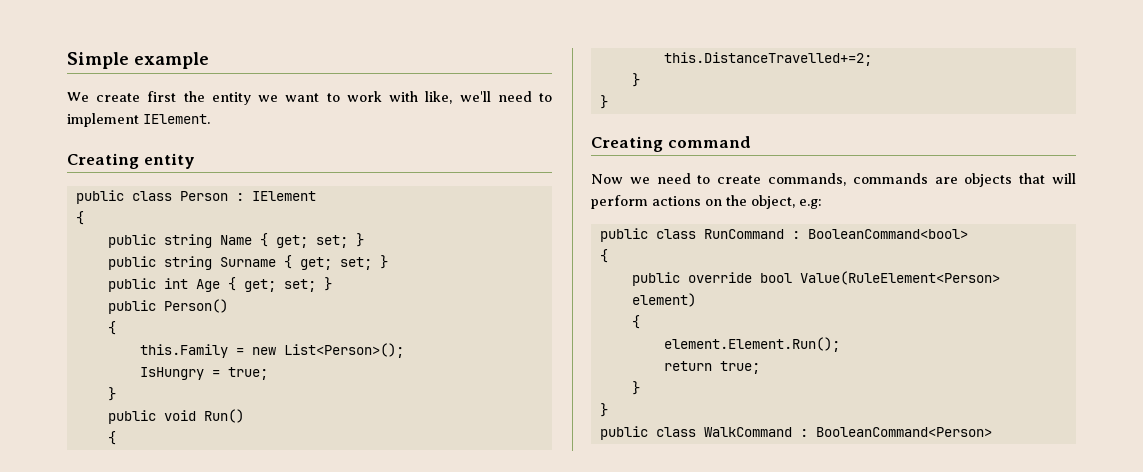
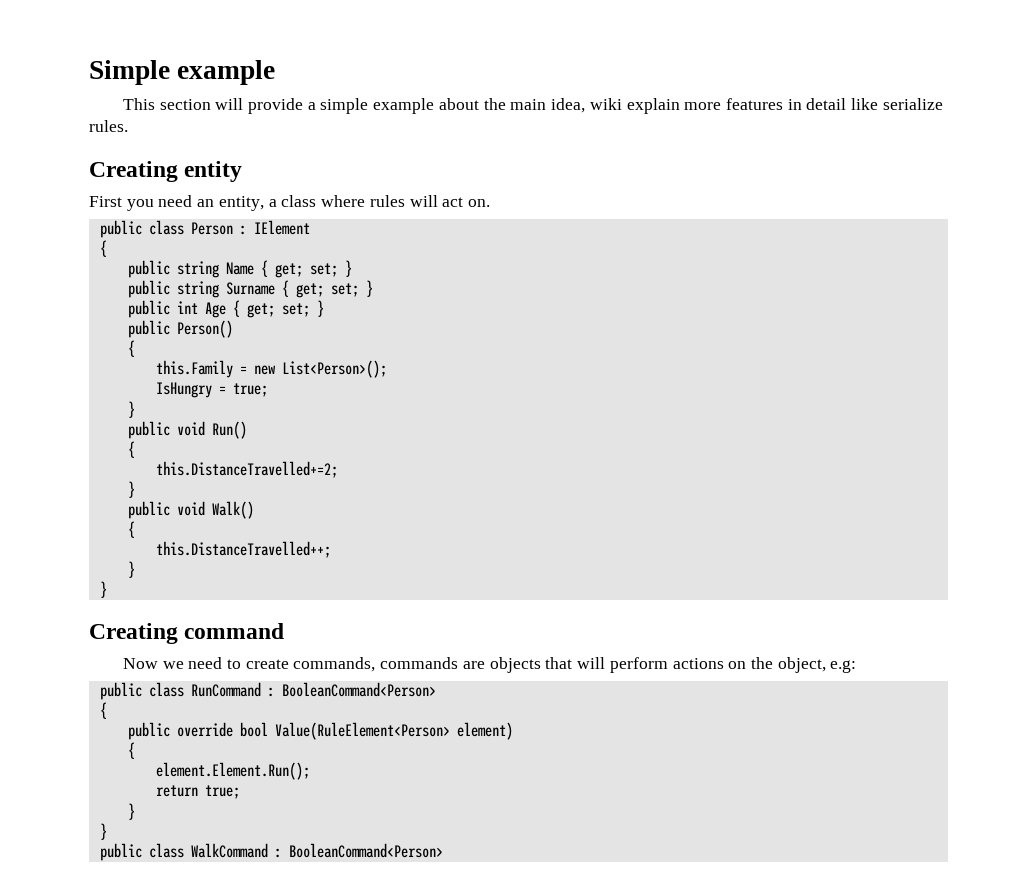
- We create first the entity we want to work with like, we'll need to implement IElement.
+ This section will provide a simple example about the main idea, wiki explain more features in detail like serialize rules.
  Creating entity
+ First you need an entity, a class where rules will act on.
+ public void Walk()
+ {
+ this.DistanceTravelled++;
+ }
- public class RunCommand : BooleanCommand<bool>
+ public class RunCommand : BooleanCommand<Person>

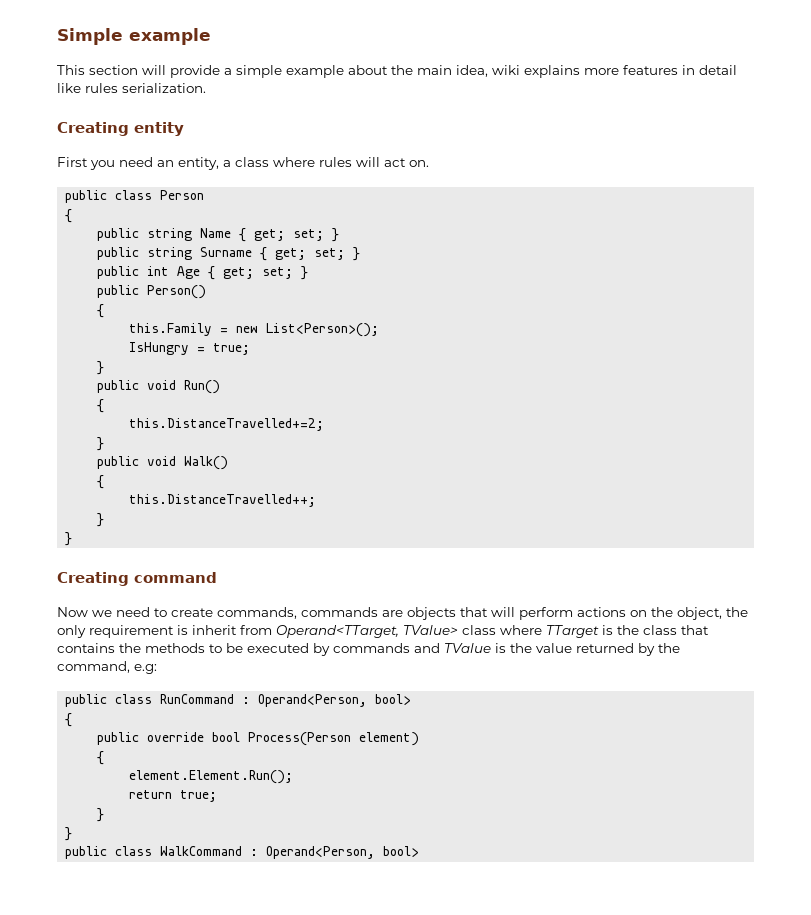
- This section will provide a simple example about the main idea, wiki explain more features in detail like serialize rules.
+ This section will provide a simple example about the main idea, wiki explains more features in detail like rules serialization.
- public class Person : IElement
+ public class Person
- Now we need to create commands, commands are objects that will perform actions on the object, e.g:
+ Now we need to create commands, commands are objects that will perform actions on the object, the only requirement is inherit from Operand<TTarget, TValue> class where TTarget is the class that contains the methods to be executed by commands and TValue is the value returned by the command, e.g:
- public class RunCommand : BooleanCommand<Person>
+ public class RunCommand : Operand<Person, bool>
- public override bool Value(RuleElement<Person> element)
+ public override bool Process(Person element)
- public class WalkCommand : BooleanCommand<Person>
+ public class WalkCommand : Operand<Person, bool>

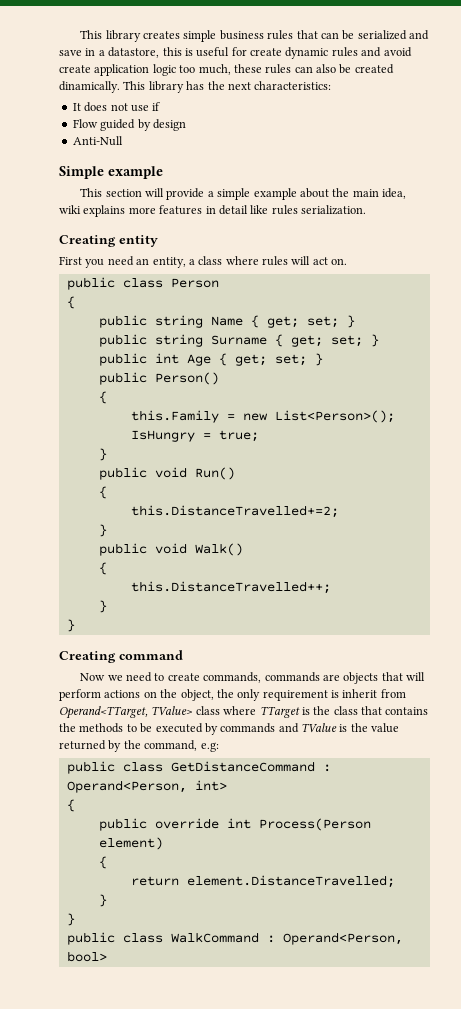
+ This library creates simple business rules that can be serialized and save in a datastore, this is useful for create dynamic rules and avoid create application logic too much, these rules can also be created dinamically. This library has the next characteristics:
+ It does not use if
+ Flow guided by design
+ Anti-Null
- public class RunCommand : Operand<Person, bool>
+ public class GetDistanceCommand : Operand<Person, int>
- public override bool Process(Person element)
+ public override int Process(Person element)
- element.Element.Run();
- return true;
+ return element.DistanceTravelled;

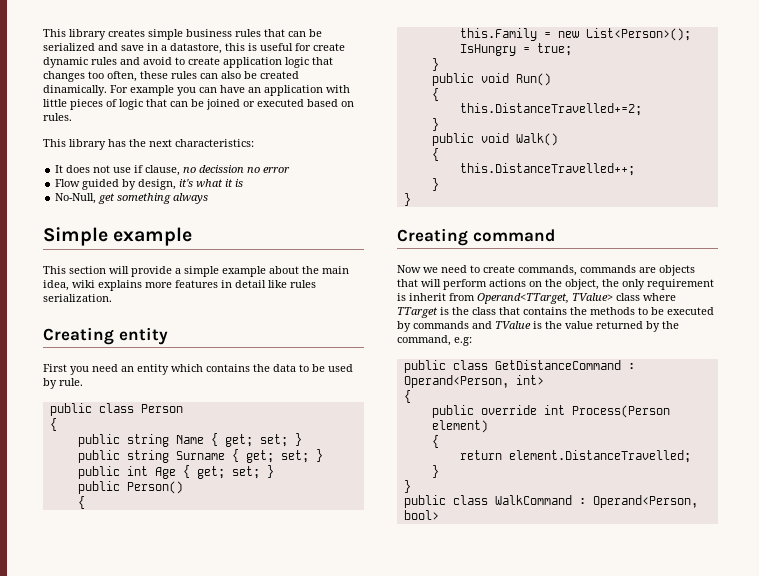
- This library creates simple business rules that can be serialized and save in a datastore, this is useful for create dynamic rules and avoid create application logic too much, these rules can also be created dinamically. This library has the next characteristics:
+ This library creates simple business rules that can be serialized and save in a datastore, this is useful for create dynamic rules and avoid to create application logic that changes too often, these rules can also be created dinamically. For example you can have an application with little pieces of logic that can be joined or executed based on rules.
+ This library has the next characteristics:
- It does not use if
- Flow guided by design
- Anti-Null
+ It does not use if clause, no decission no error
+ Flow guided by design, it's what it is
+ No-Null, get something always
- First you need an entity, a class where rules will act on.
+ First you need an entity which contains the data to be used by rule.

